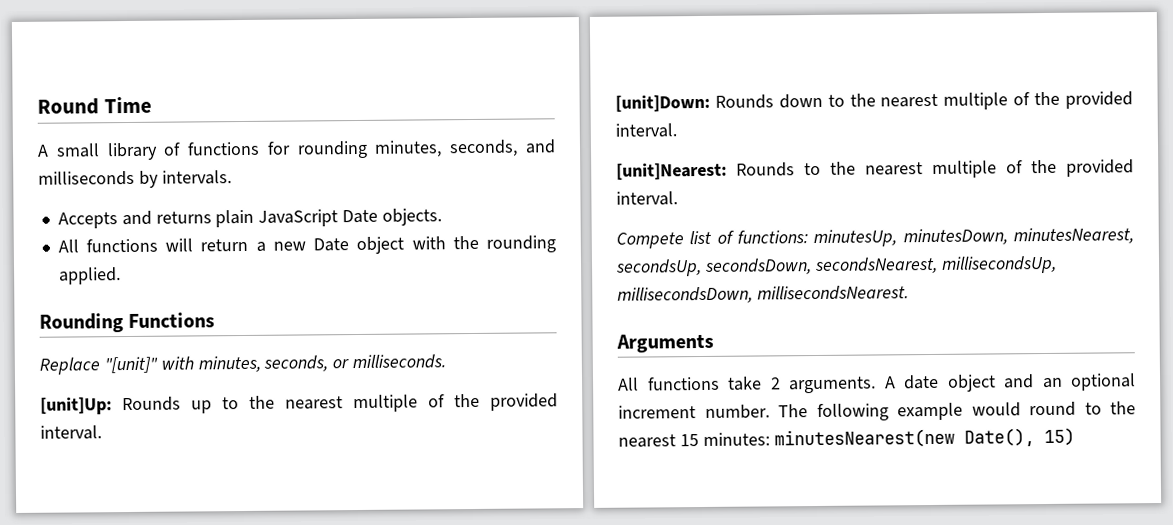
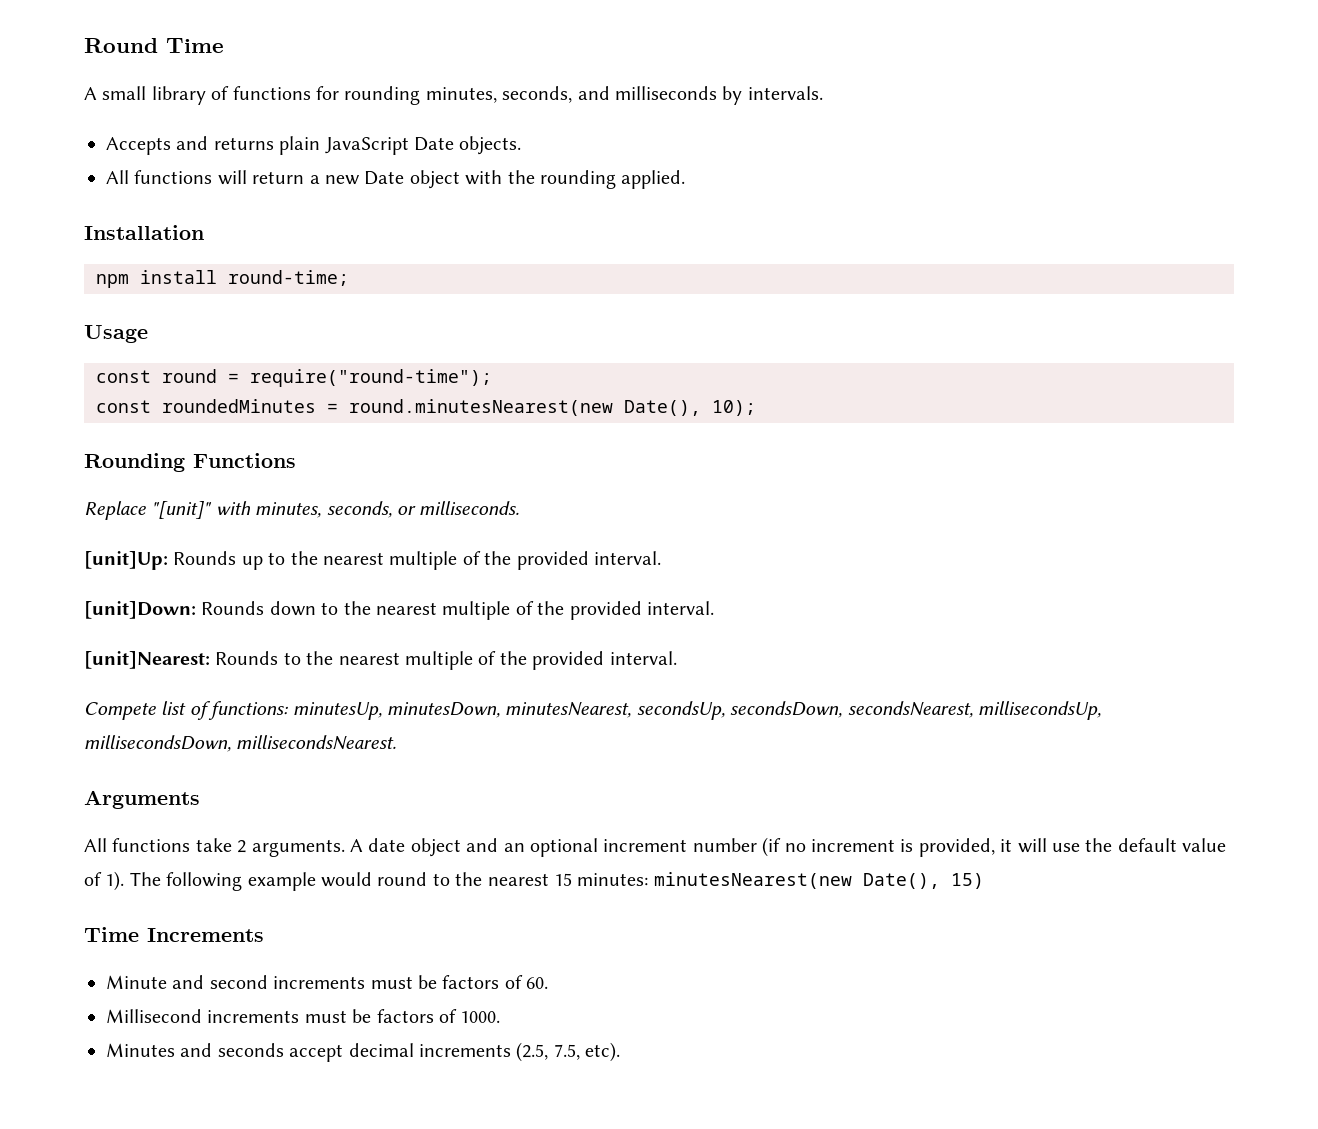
+ Installation
+ npm install round-time;
+ Usage
+ const round = require("round-time");
+ const roundedMinutes = round.minutesNearest(new Date(), 10);
- A date object and an optional increment number.
+ A date object and an optional increment number (if no increment is provided, it will use the default value of 1).
+ Time Increments
+ Minute and second increments must be factors of 60.
+ Millisecond increments must be factors of 1000.
+ Minutes and seconds accept decimal increments (2.5, 7.5, etc).

